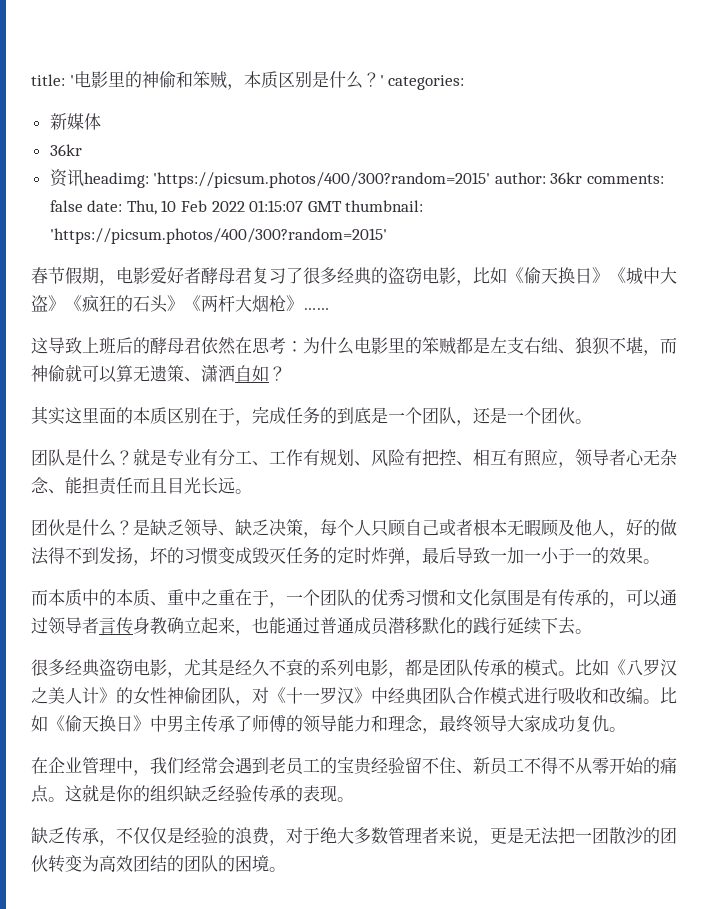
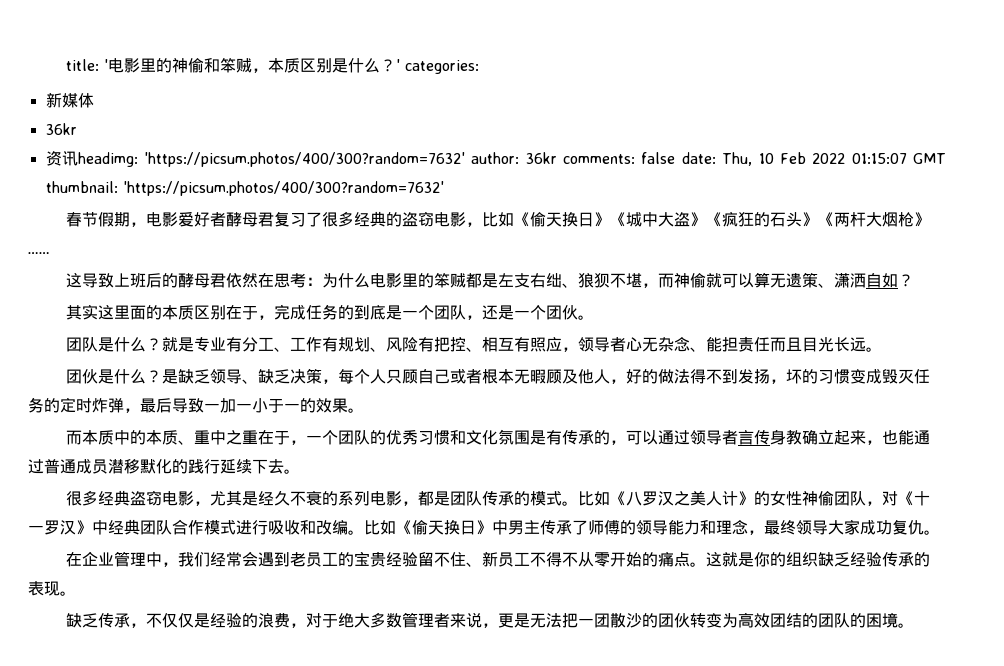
- 资讯headimg: 'https://picsum.photos/400/300?random=2015' author: 36kr comments: false date: Thu, 10 Feb 2022 01:15:07 GMT thumbnail: 'https://picsum.photos/400/300?random=2015'
+ 资讯headimg: 'https://picsum.photos/400/300?random=7632' author: 36kr comments: false date: Thu, 10 Feb 2022 01:15:07 GMT thumbnail: 'https://picsum.photos/400/300?random=7632'

